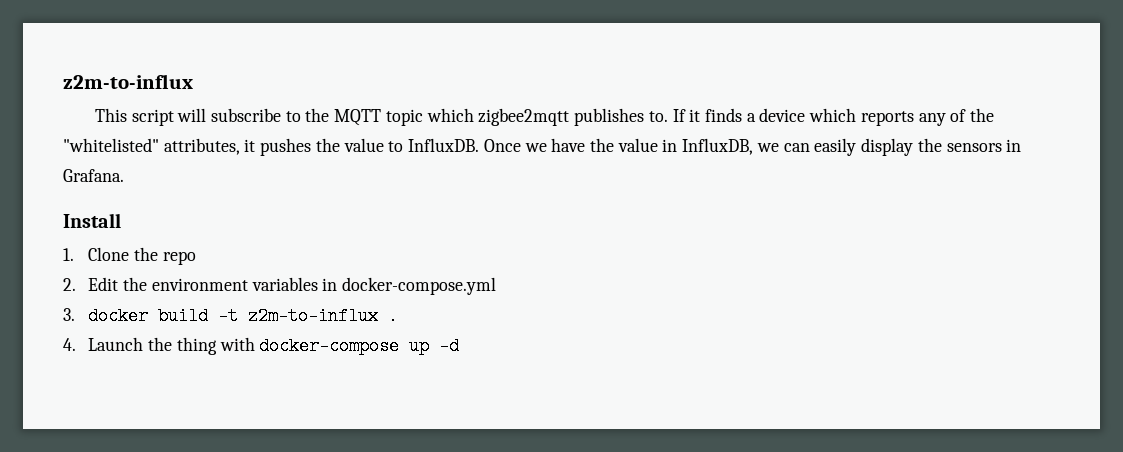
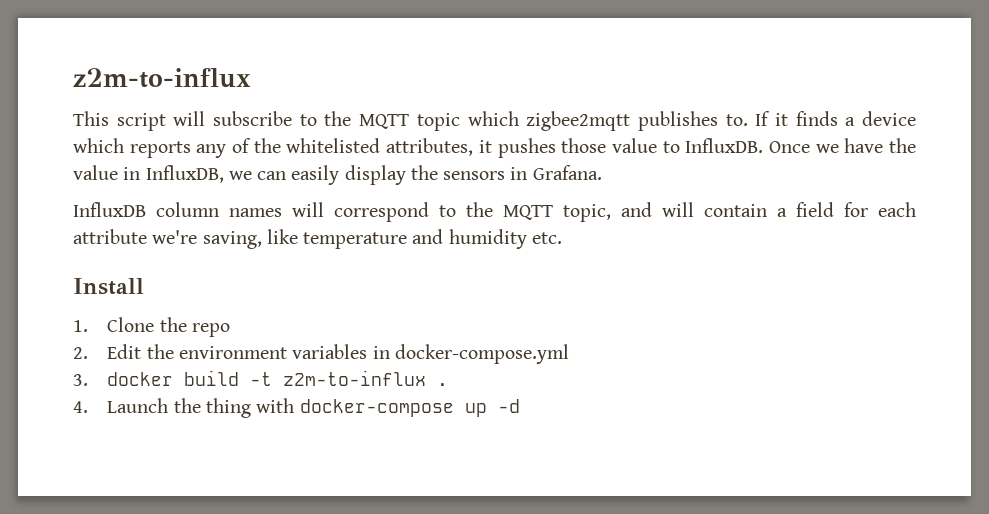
- If it finds a device which reports any of the "whitelisted" attributes, it pushes the value to InfluxDB.
+ If it finds a device which reports any of the whitelisted attributes, it pushes those value to InfluxDB.
+ InfluxDB column names will correspond to the MQTT topic, and will contain a field for each attribute we're saving, like temperature and humidity etc.

